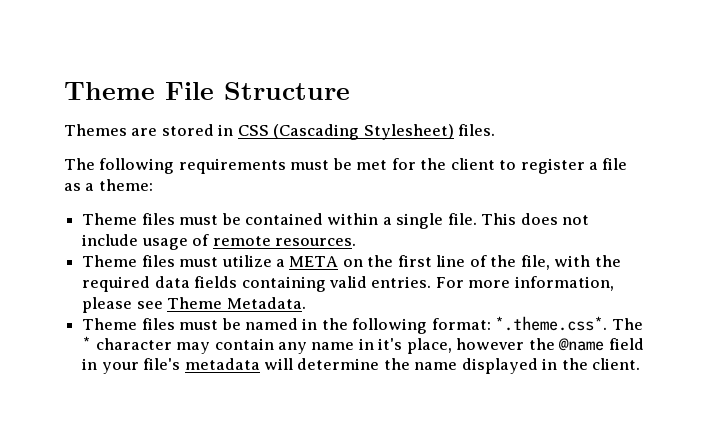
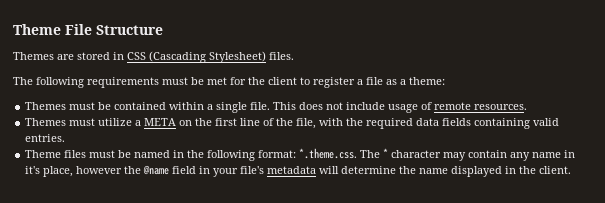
- Theme files must be contained within a single file.
+ Themes must be contained within a single file.
- Theme files must utilize a META on the first line of the file, with the required data fields containing valid entries. For more information, please see Theme Metadata.
+ Themes must utilize a META on the first line of the file, with the required data fields containing valid entries.
- Theme files must be named in the following format: *.theme.css*. The * character may contain any name in it's place, however the @name field in your file's metadata will determine the name displayed in the client.
+ Theme files must be named in the following format: *.theme.css. The * character may contain any name in it's place, however the @name field in your file's metadata will determine the name displayed in the client.

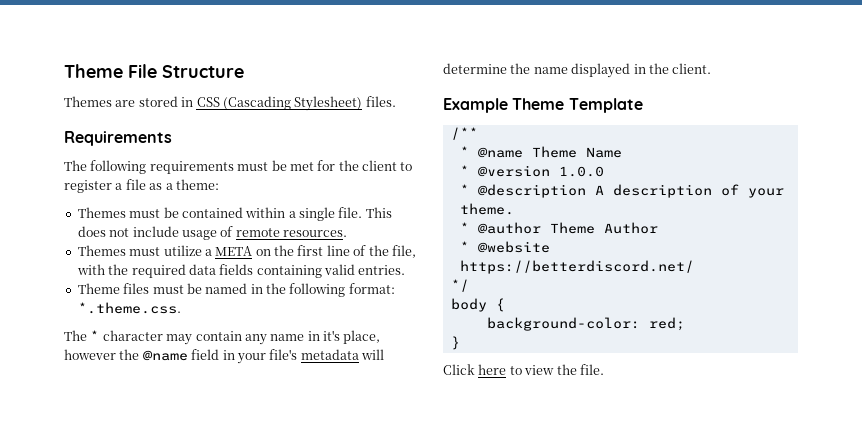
+ Requirements
- Theme files must be named in the following format: *.theme.css. The * character may contain any name in it's place, however the @name field in your file's metadata will determine the name displayed in the client.
+ Theme files must be named in the following format: *.theme.css.
+ The * character may contain any name in it's place, however the @name field in your file's metadata will determine the name displayed in the client.
+ Example Theme Template
+ /**
+ * @name Theme Name
+ * @version 1.0.0
+ * @description A description of your theme.
+ * @author Theme Author
+ * @website https://betterdiscord.net/
+ */
+ body {
+ background-color: red;
+ }
+ Click here to view the file.

